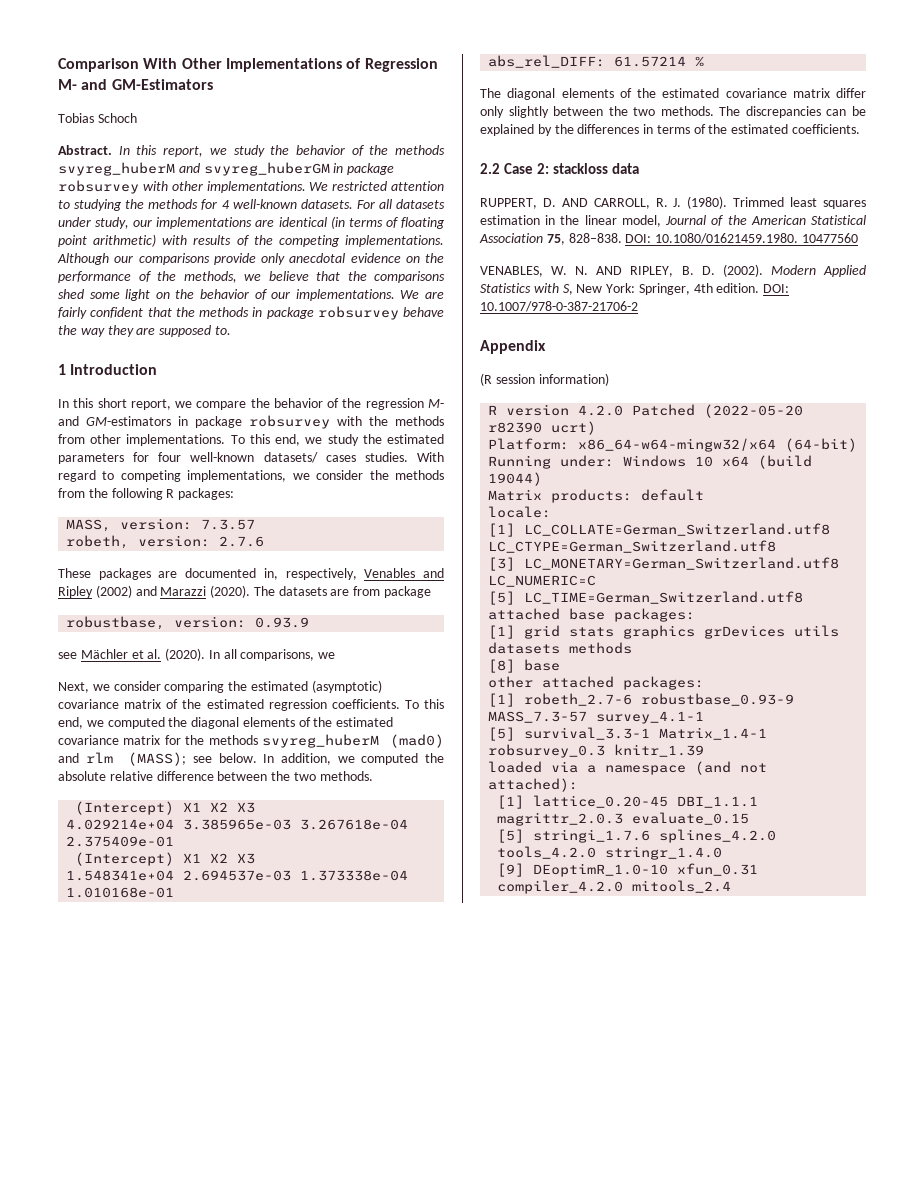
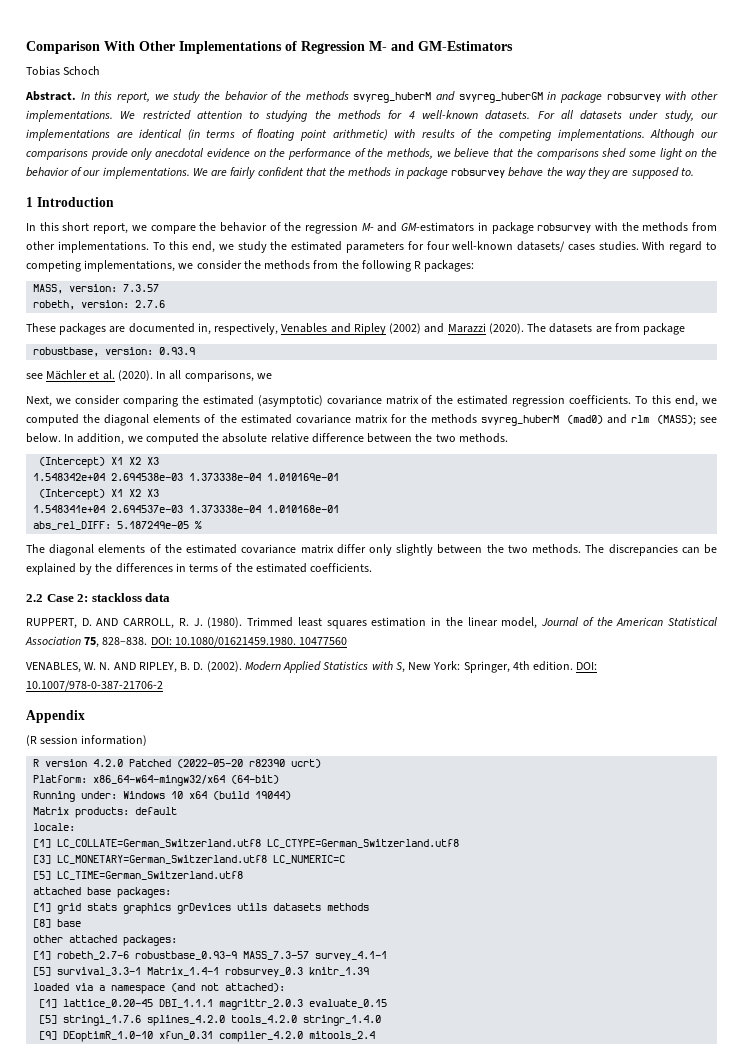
- 4.029214e+04 3.385965e-03 3.267618e-04 2.375409e-01
+ 1.548342e+04 2.694538e-03 1.373338e-04 1.010169e-01
- abs_rel_DIFF: 61.57214 %
+ abs_rel_DIFF: 5.187249e-05 %

